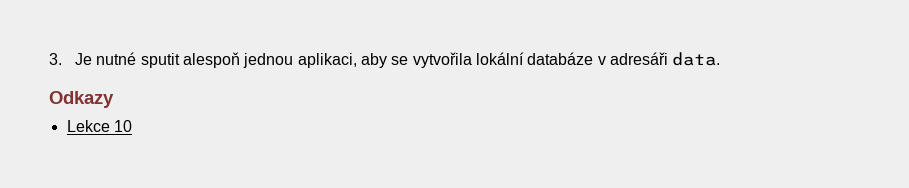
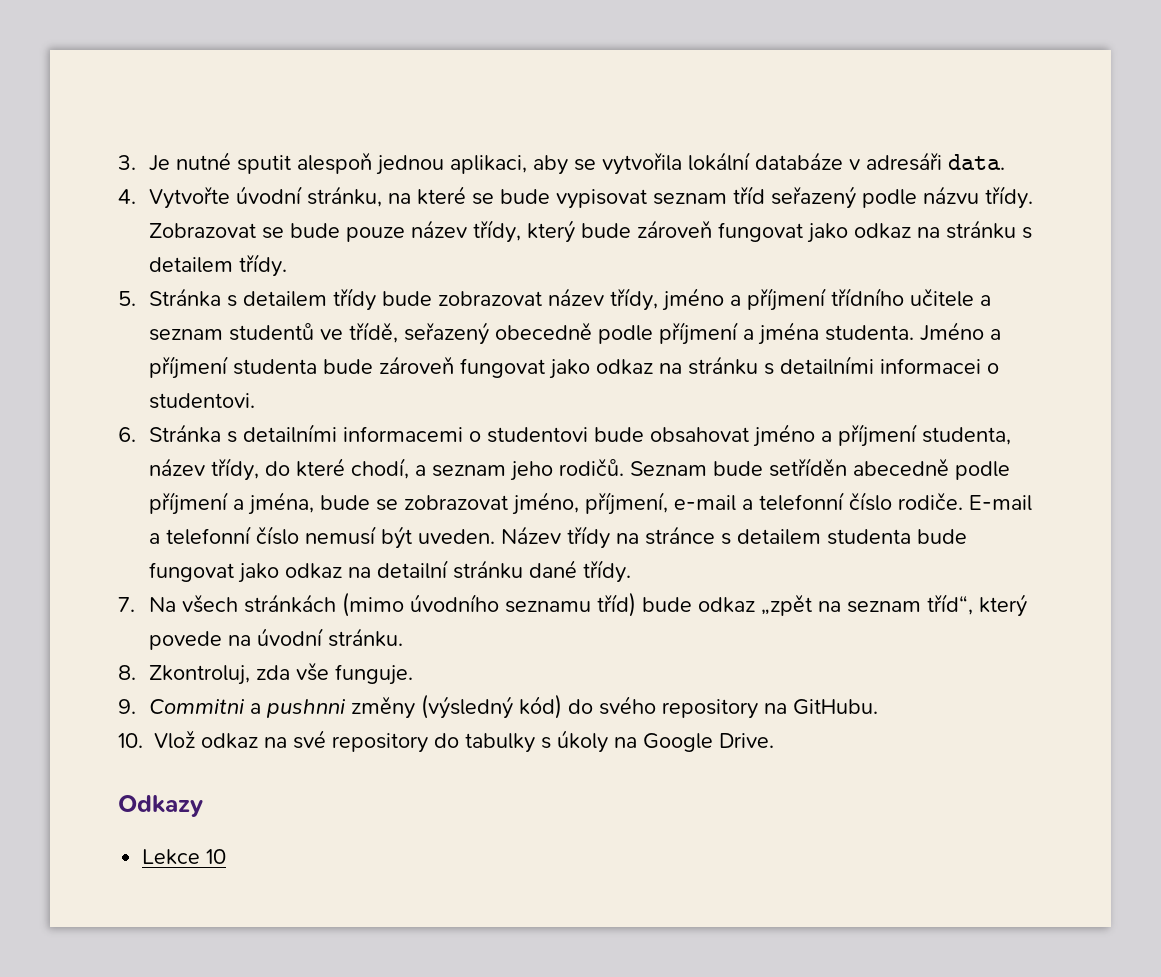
+ 4. Vytvořte úvodní stránku, na které se bude vypisovat seznam tříd seřazený podle názvu třídy. Zobrazovat se bude pouze název třídy, který bude zároveň fungovat jako odkaz na stránku s detailem třídy.
+ 5. Stránka s detailem třídy bude zobrazovat název třídy, jméno a příjmení třídního učitele a seznam studentů ve třídě, seřazený obecedně podle příjmení a jména studenta. Jméno a příjmení studenta bude zároveň fungovat jako odkaz na stránku s detailními informacei o studentovi.
+ 6. Stránka s detailními informacemi o studentovi bude obsahovat jméno a příjmení studenta, název třídy, do které chodí, a seznam jeho rodičů. Seznam bude setříděn abecedně podle příjmení a jména, bude se zobrazovat jméno, příjmení, e-mail a telefonní číslo rodiče. E-mail a telefonní číslo nemusí být uveden. Název třídy na stránce s detailem studenta bude fungovat jako odkaz na detailní stránku dané třídy.
+ 7. Na všech stránkách (mimo úvodního seznamu tříd) bude odkaz „zpět na seznam tříd“, který povede na úvodní stránku.
+ 8. Zkontroluj, zda vše funguje.
+ 9. Commitni a pushnni změny (výsledný kód) do svého repository na GitHubu.
+ 10. Vlož odkaz na své repository do tabulky s úkoly na Google Drive.

